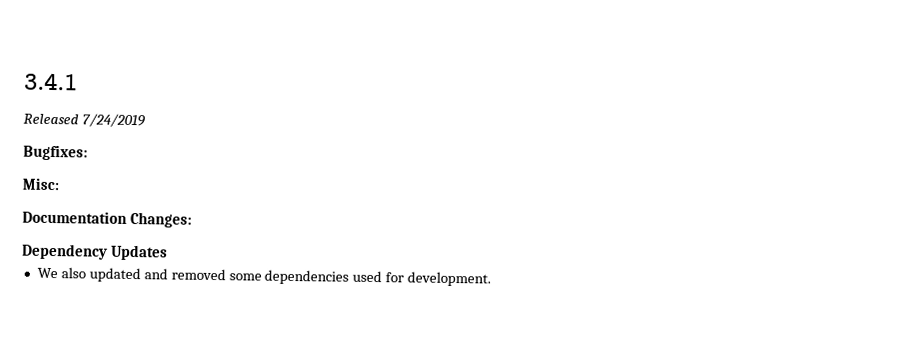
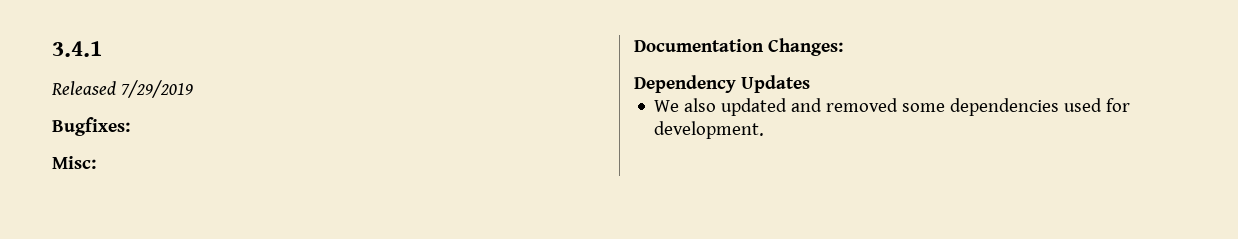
- Released 7/24/2019
+ Released 7/29/2019

